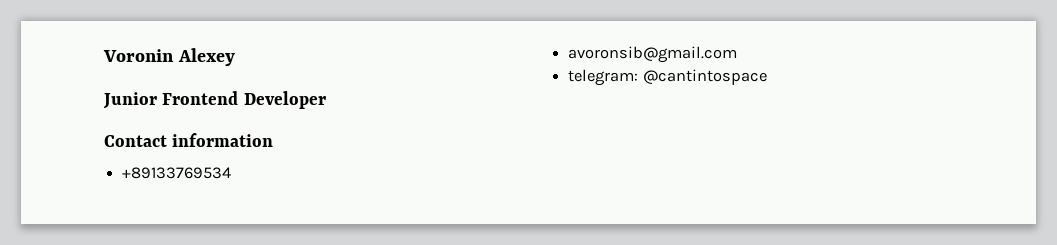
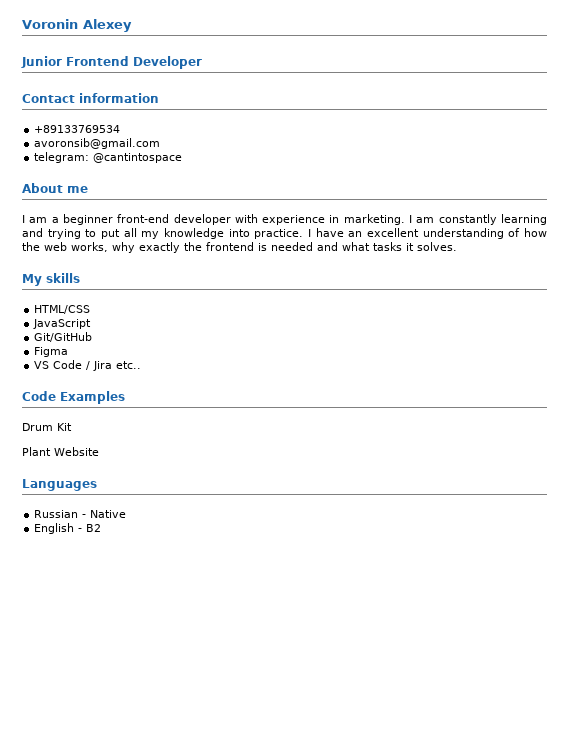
+ About me
+ I am a beginner front-end developer with experience in marketing. I am constantly learning and trying to put all my knowledge into practice. I have an excellent understanding of how the web works, why exactly the frontend is needed and what tasks it solves.
+ My skills
+ HTML/CSS
+ JavaScript
+ Git/GitHub
+ Figma
+ VS Code / Jira etc..
+ Code Examples
+ Drum Kit
+ Plant Website
+ Languages
+ Russian - Native
+ English - B2

